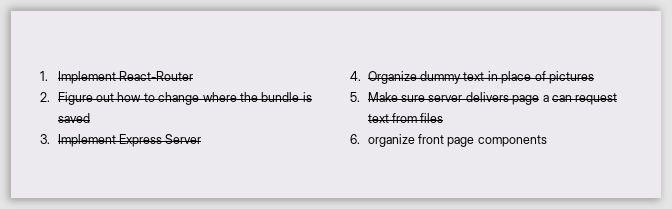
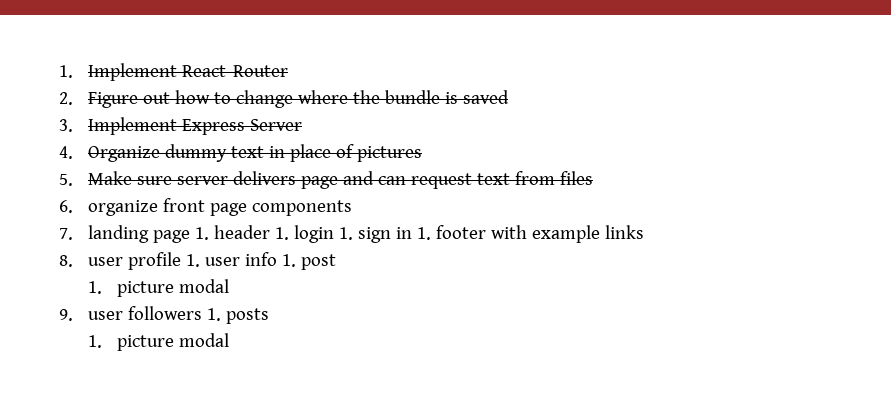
- 5. Make sure server delivers page a can request text from files
+ 5. Make sure server delivers page and can request text from files
+ 7. landing page 1. header 1. login 1. sign in 1. footer with example links
+ 8. user profile 1. user info 1. post
+ 1. picture modal
+ 9. user followers 1. posts
+ 1. picture modal

